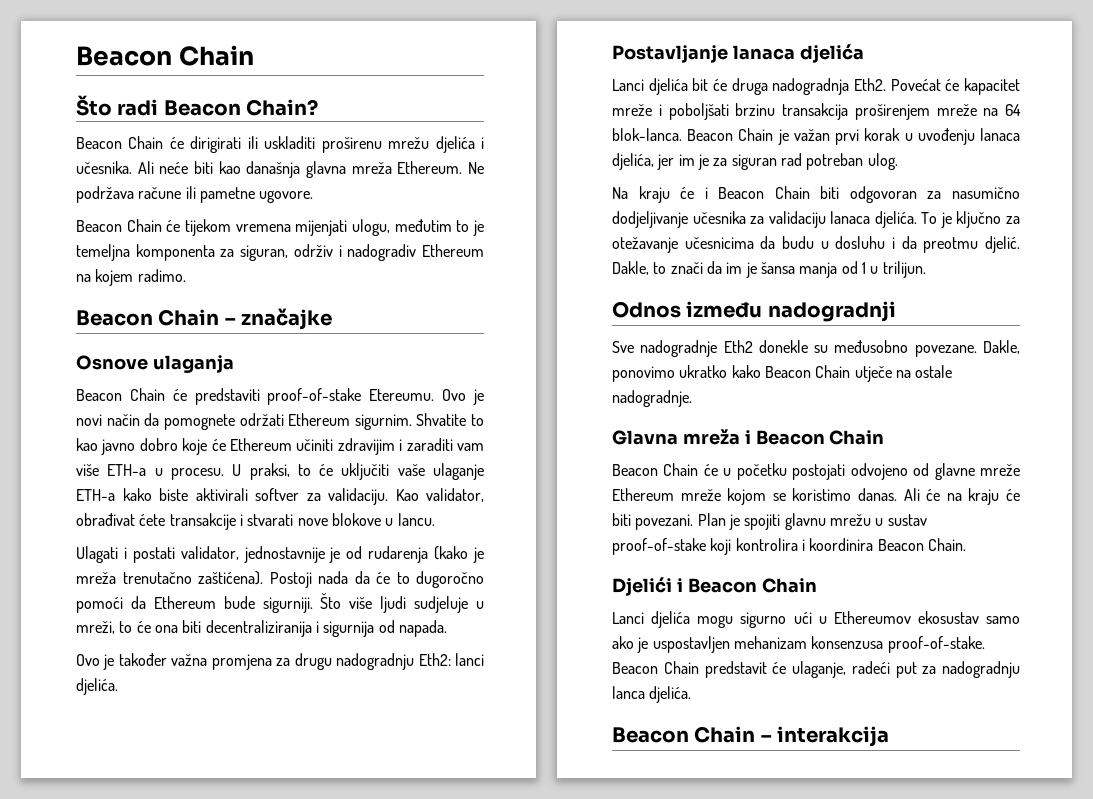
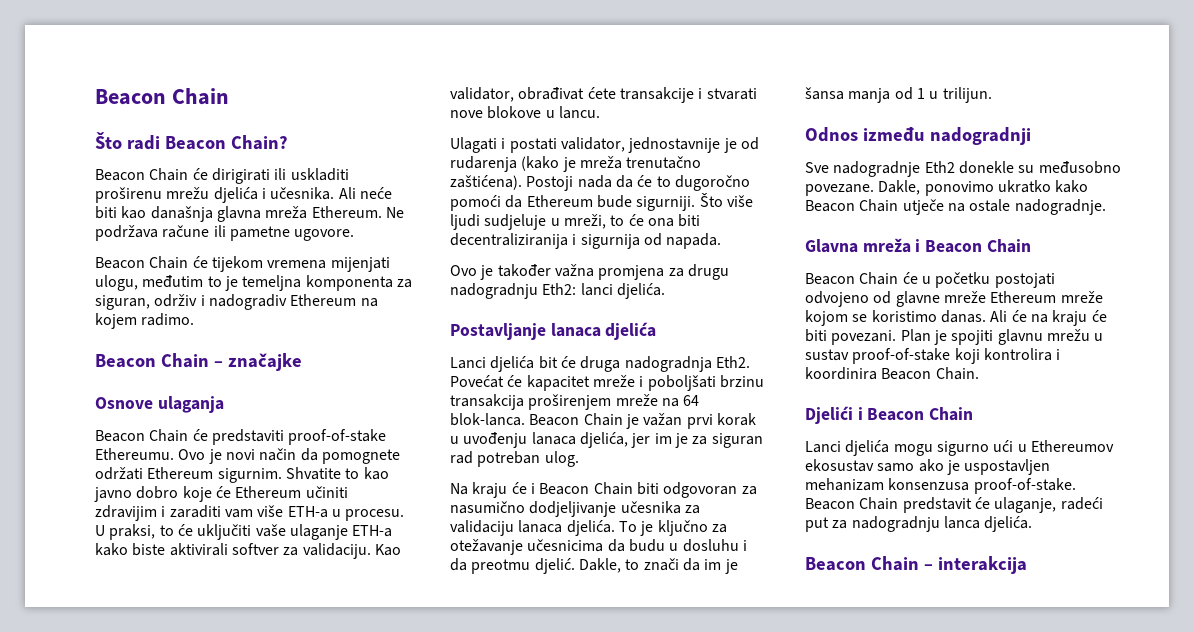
- Beacon Chain će predstaviti proof-of-stake Etereumu.
+ Beacon Chain će predstaviti proof-of-stake Ethereumu.

